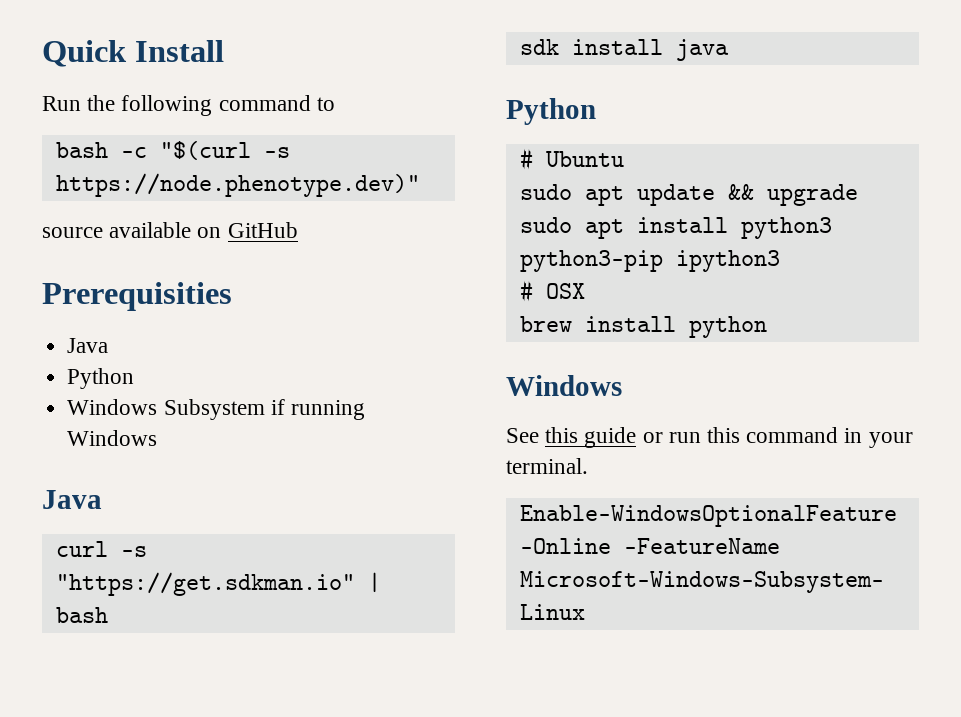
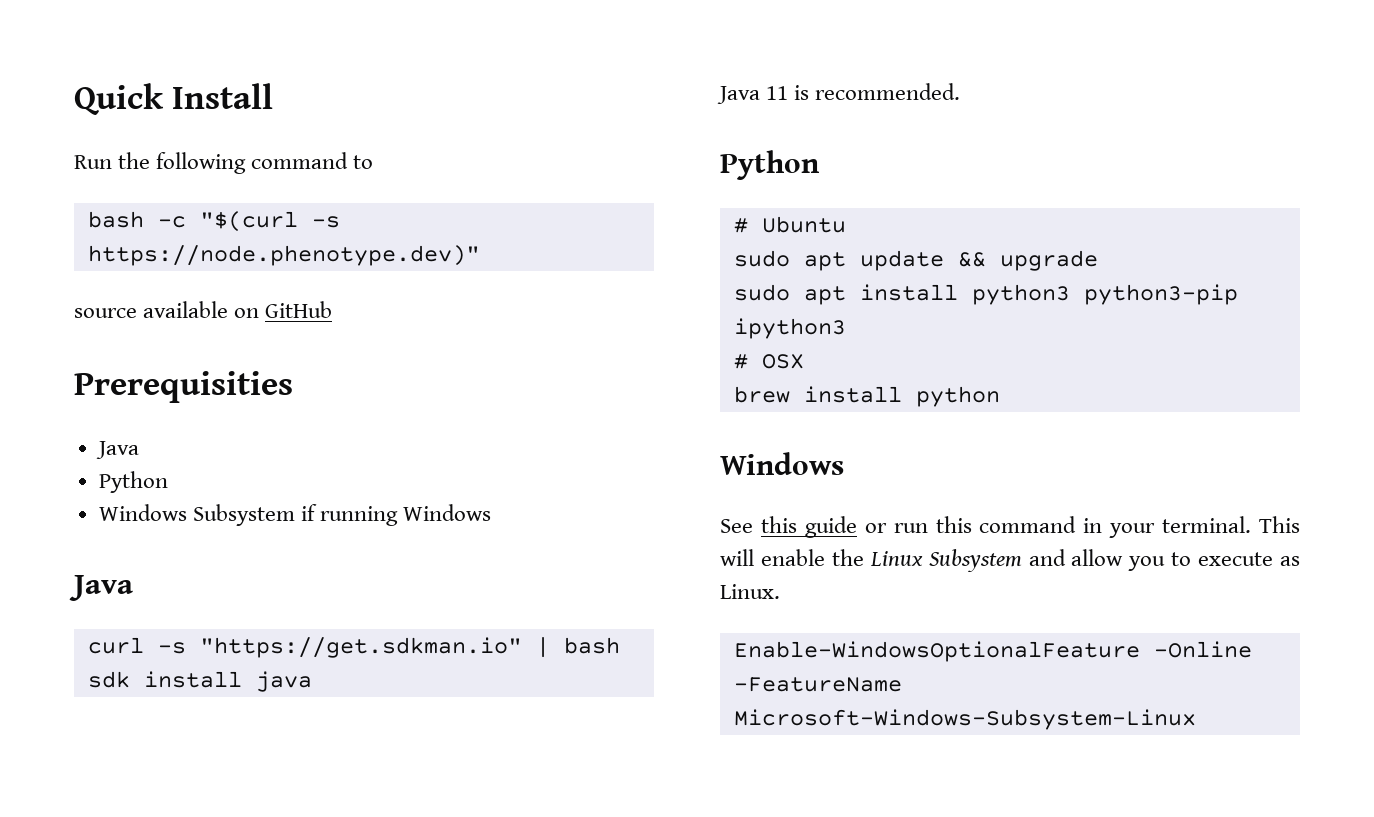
+ Java 11 is recommended.
+ This will enable the Linux Subsystem and allow you to execute as Linux.

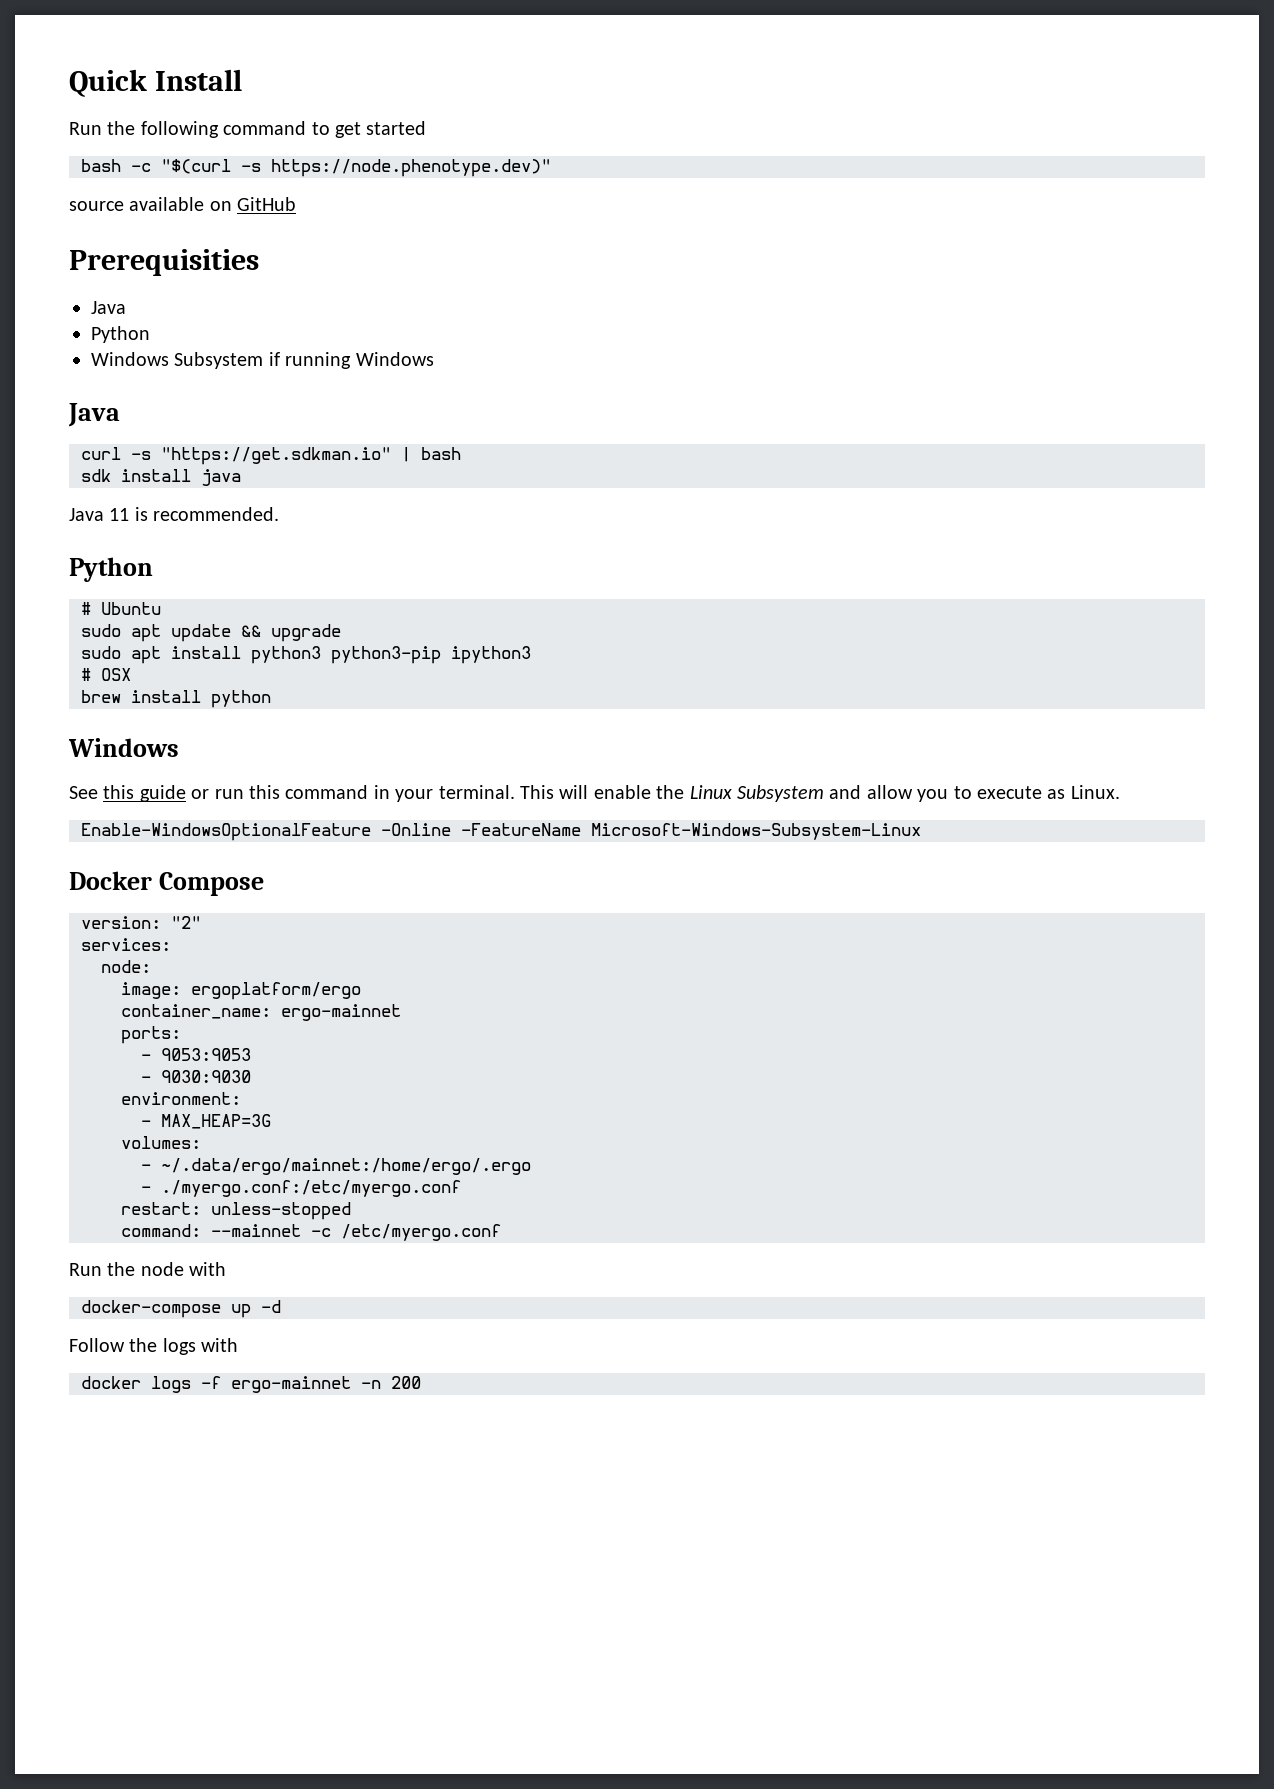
- Run the following command to
+ Run the following command to get started
+ Docker Compose
+ version: "2"
+ services:
+ node:
+ image: ergoplatform/ergo
+ container_name: ergo-mainnet
+ ports:
+ - 9053:9053
+ - 9030:9030
+ environment:
+ - MAX_HEAP=3G
+ volumes:
+ - ~/.data/ergo/mainnet:/home/ergo/.ergo
+ - ./myergo.conf:/etc/myergo.conf
+ restart: unless-stopped
+ command: --mainnet -c /etc/myergo.conf
+ Run the node with
+ docker-compose up -d
+ Follow the logs with
+ docker logs -f ergo-mainnet -n 200

